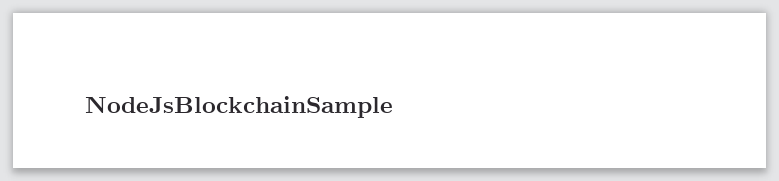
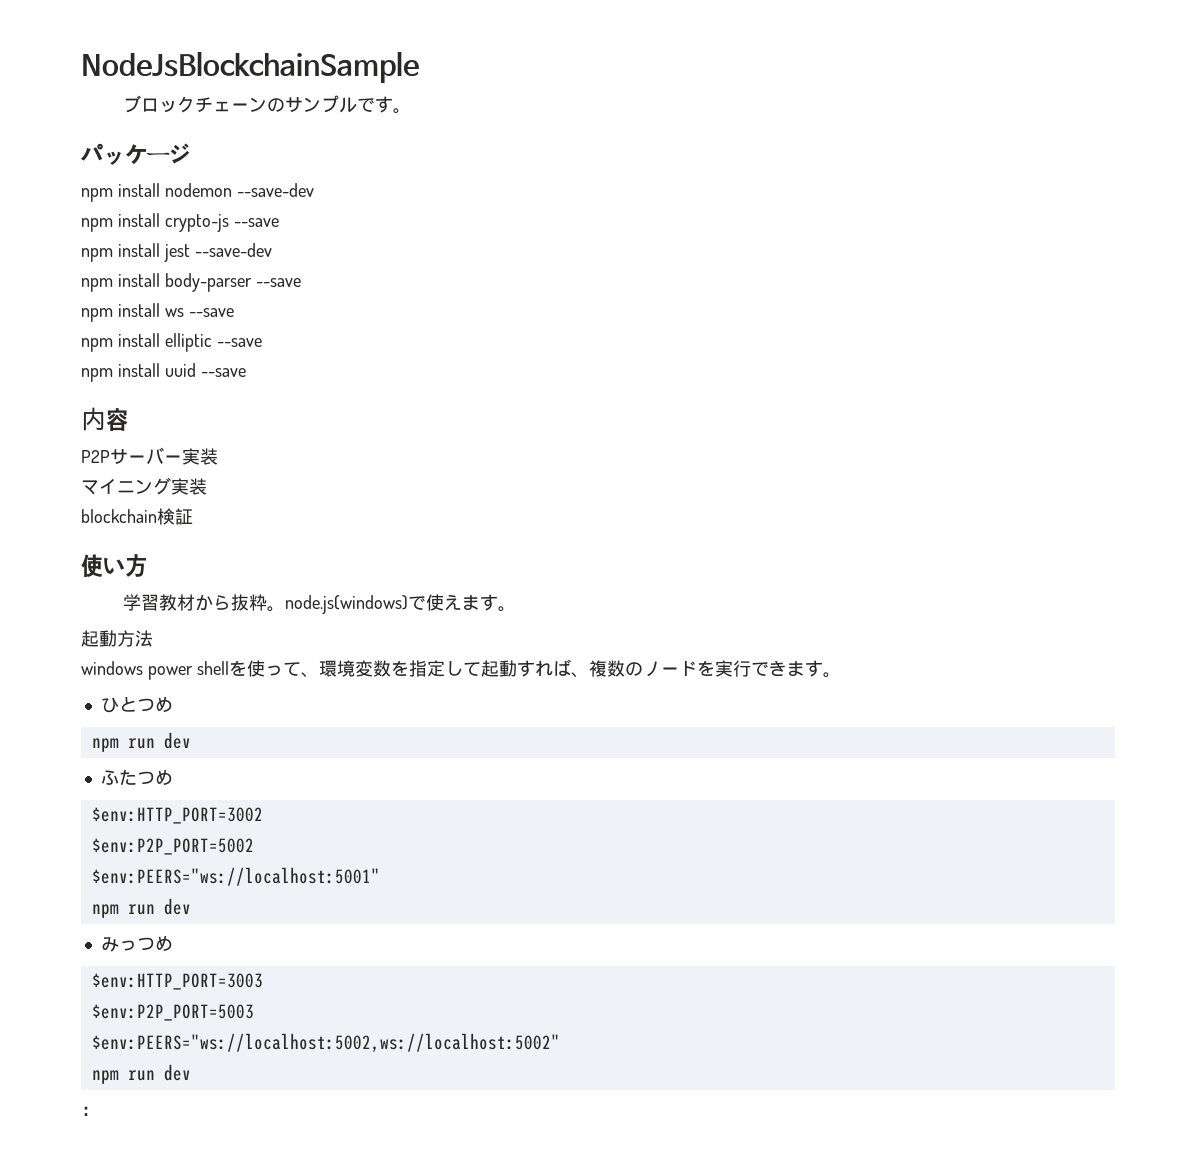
+ ブロックチェーンのサンプルです。
+ パッケージ
+ npm install nodemon --save-dev
+ npm install crypto-js --save
+ npm install jest --save-dev
+ npm install body-parser --save
+ npm install ws --save
+ npm install elliptic --save
+ npm install uuid --save
+ 内容
+ P2Pサーバー実装
+ マイニング実装
+ blockchain検証
+ 使い方
+ 学習教材から抜粋。node.js(windows)で使えます。
+ 起動方法
+ windows power shellを使って、環境変数を指定して起動すれば、複数のノードを実行できます。
+ ひとつめ
+ npm run dev
+ ふたつめ
+ $env:HTTP_PORT=3002
+ $env:P2P_PORT=5002
+ $env:PEERS="ws://localhost:5001"
+ npm run dev
+ みっつめ
+ $env:HTTP_PORT=3003
+ $env:P2P_PORT=5003
+ $env:PEERS="ws://localhost:5002,ws://localhost:5002"
+ npm run dev
+ ：

